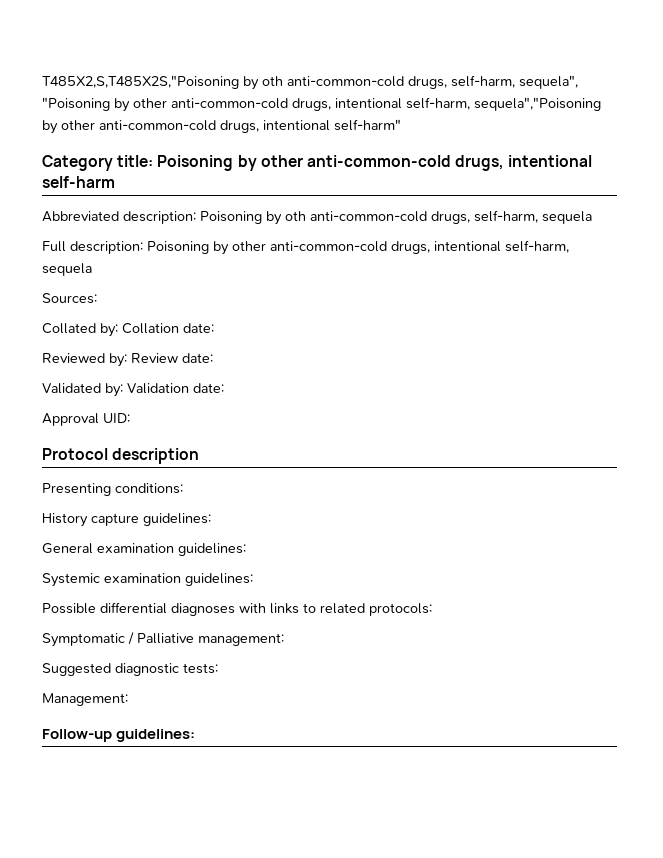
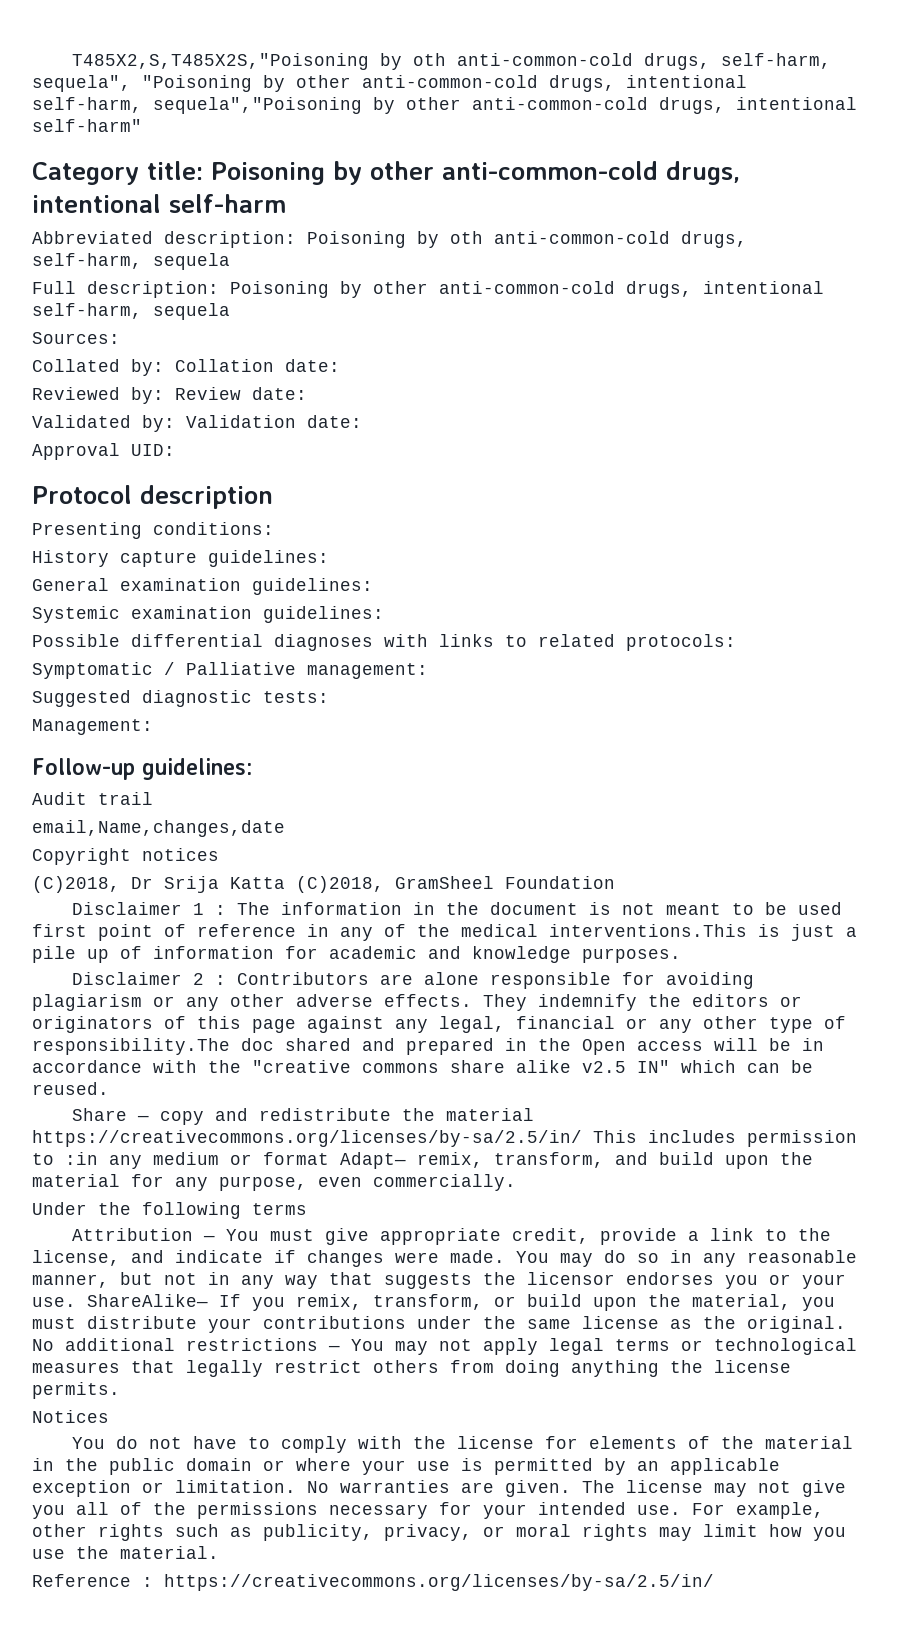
+ Audit trail
+ email,Name,changes,date
+ Copyright notices
+ (C)2018, Dr Srija Katta (C)2018, GramSheel Foundation
+ Disclaimer 1 : The information in the document is not meant to be used first point of reference in any of the medical interventions.This is just a pile up of information for academic and knowledge purposes.
+ Disclaimer 2 : Contributors are alone responsible for avoiding plagiarism or any other adverse effects. They indemnify the editors or originators of this page against any legal, financial or any other type of responsibility.The doc shared and prepared in the Open access will be in accordance with the "creative commons share alike v2.5 IN" which can be reused.
+ Share — copy and redistribute the material https://creativecommons.org/licenses/by-sa/2.5/in/ This includes permission to :in any medium or format Adapt— remix, transform, and build upon the material for any purpose, even commercially.
+ Under the following terms
+ Attribution — You must give appropriate credit, provide a link to the license, and indicate if changes were made. You may do so in any reasonable manner, but not in any way that suggests the licensor endorses you or your use. ShareAlike— If you remix, transform, or build upon the material, you must distribute your contributions under the same license as the original. No additional restrictions — You may not apply legal terms or technological measures that legally restrict others from doing anything the license permits.
+ Notices
+ You do not have to comply with the license for elements of the material in the public domain or where your use is permitted by an applicable exception or limitation. No warranties are given. The license may not give you all of the permissions necessary for your intended use. For example, other rights such as publicity, privacy, or moral rights may limit how you use the material.
+ Reference : https://creativecommons.org/licenses/by-sa/2.5/in/

